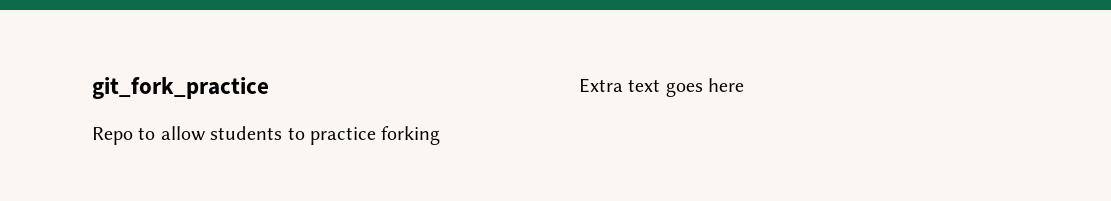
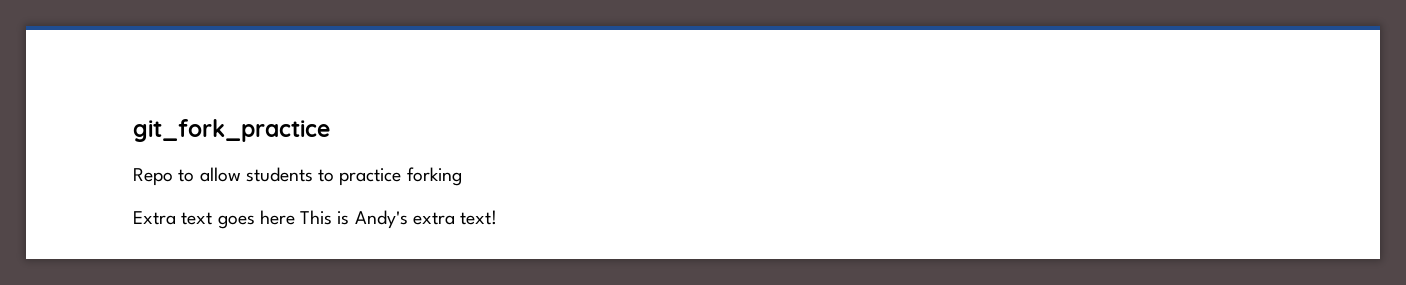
- Extra text goes here
+ Extra text goes here This is Andy's extra text!

